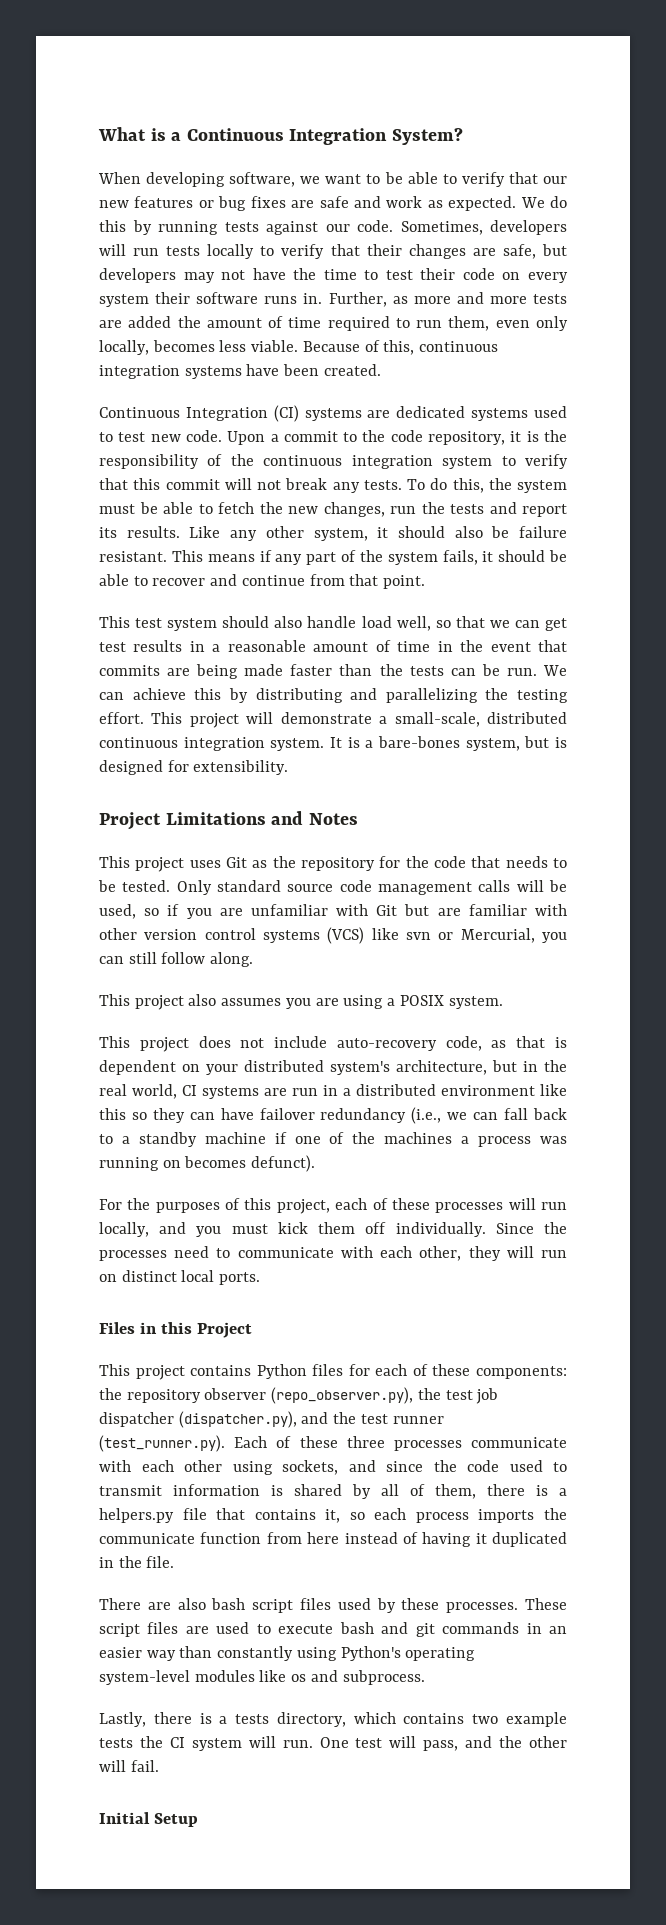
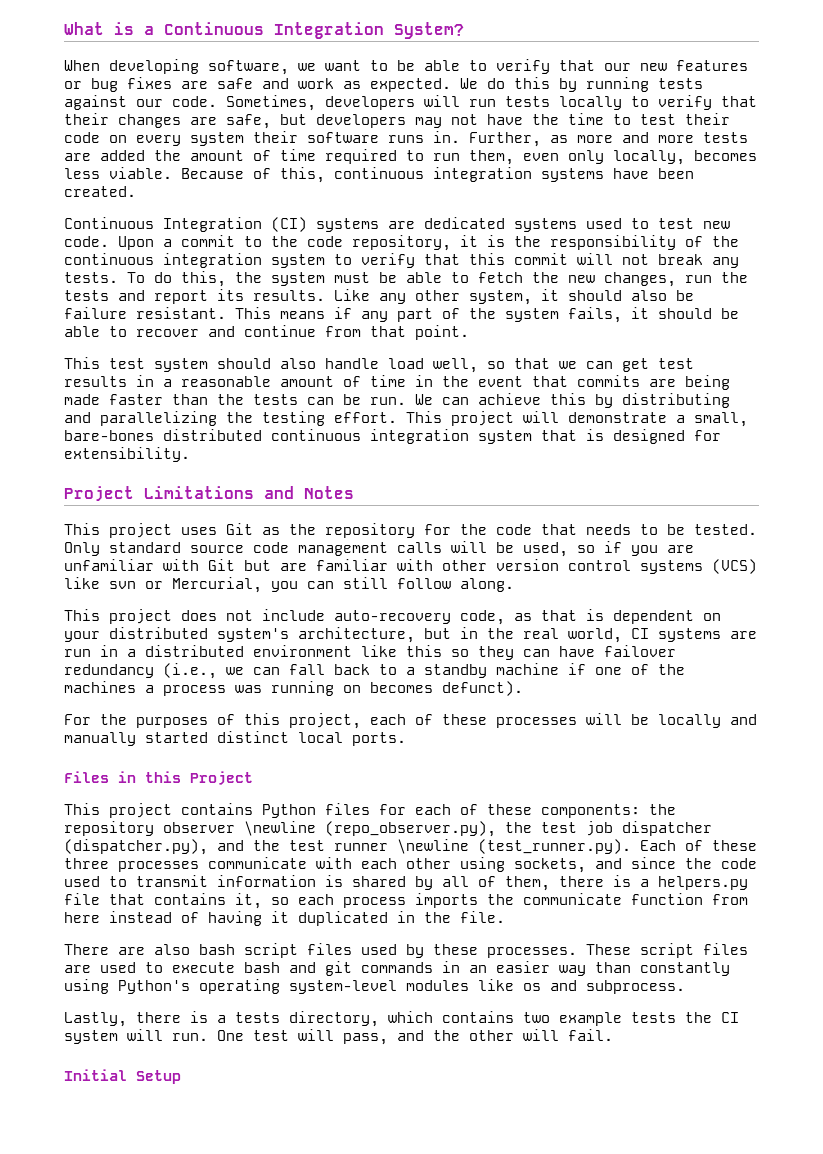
- This project will demonstrate a small-scale, distributed continuous integration system. It is a bare-bones system, but is designed for extensibility.
+ This project will demonstrate a small, bare-bones distributed continuous integration system that is designed for extensibility.
- This project also assumes you are using a POSIX system.
- For the purposes of this project, each of these processes will run locally, and you must kick them off individually. Since the processes need to communicate with each other, they will run on distinct local ports.
+ For the purposes of this project, each of these processes will be locally and manually started distinct local ports.
- the repository observer (repo_observer.py), the test job dispatcher (dispatcher.py), and the test runner (test_runner.py). Each of these three processes communicate with each other using sockets, and since the code used to transmit information is shared by all of them, there is a helpers.py file that contains it, so each process imports the communicate function from here instead of having it duplicated in the file.
+ the repository observer \newline (repo_observer.py), the test job dispatcher (dispatcher.py), and the test runner \newline (test_runner.py). Each of these three processes communicate with each other using sockets, and since the code used to transmit information is shared by all of them, there is a helpers.py file that contains it, so each process imports the communicate function from here instead of having it duplicated in the file.

